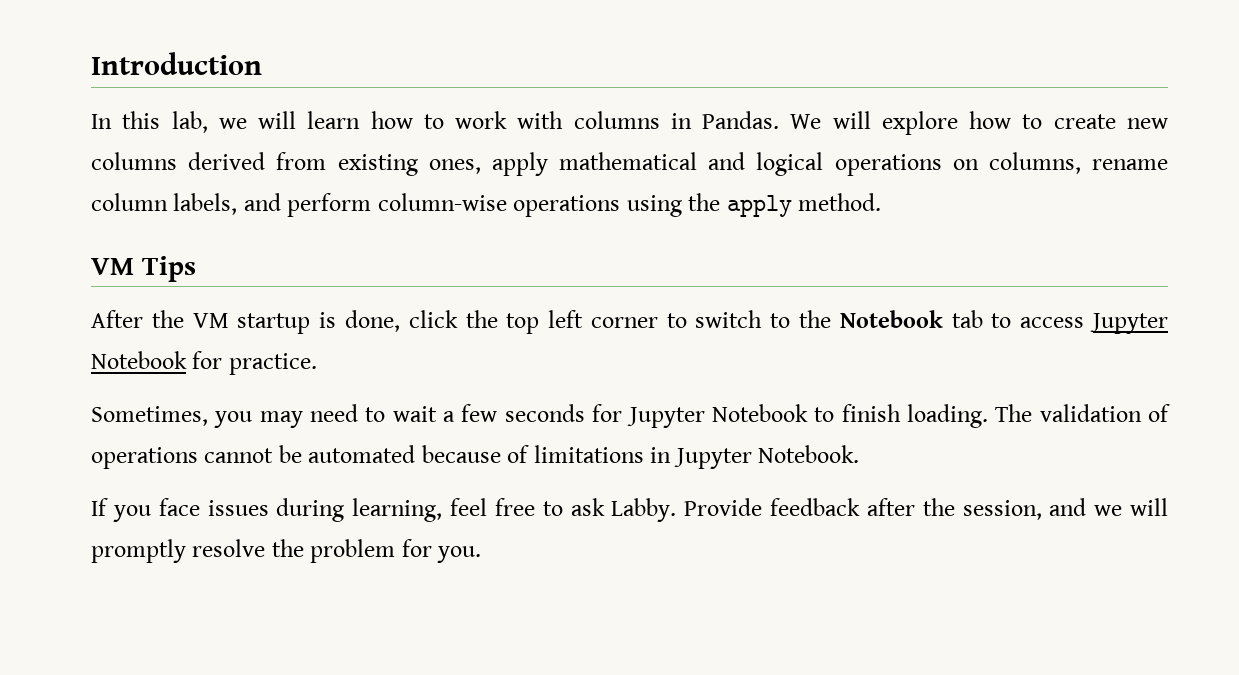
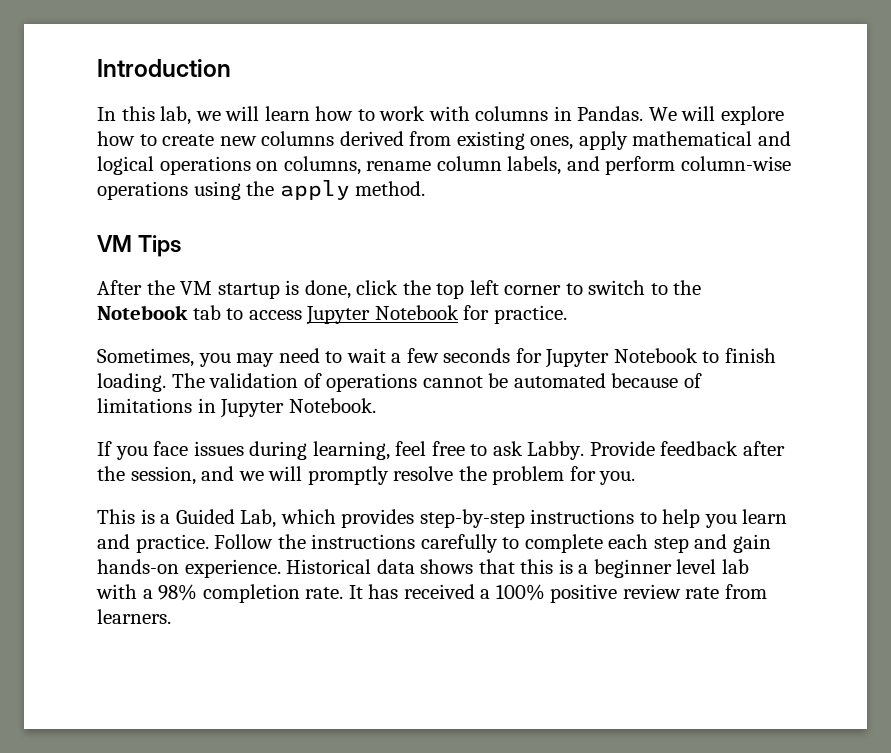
+ This is a Guided Lab, which provides step-by-step instructions to help you learn and practice. Follow the instructions carefully to complete each step and gain hands-on experience. Historical data shows that this is a beginner level lab with a 98% completion rate. It has received a 100% positive review rate from learners.

